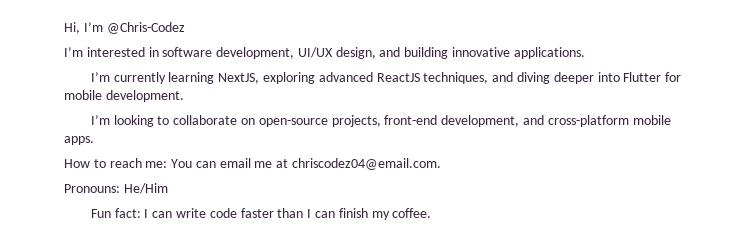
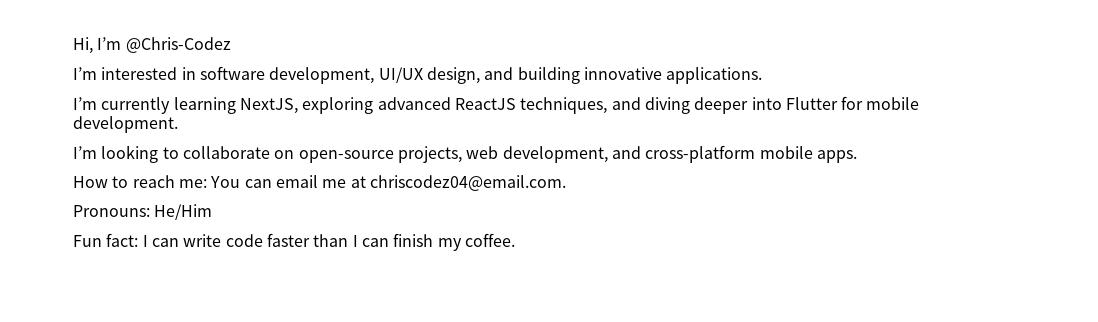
- I’m looking to collaborate on open-source projects, front-end development, and cross-platform mobile apps.
+ I’m looking to collaborate on open-source projects, web development, and cross-platform mobile apps.

